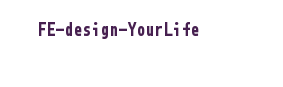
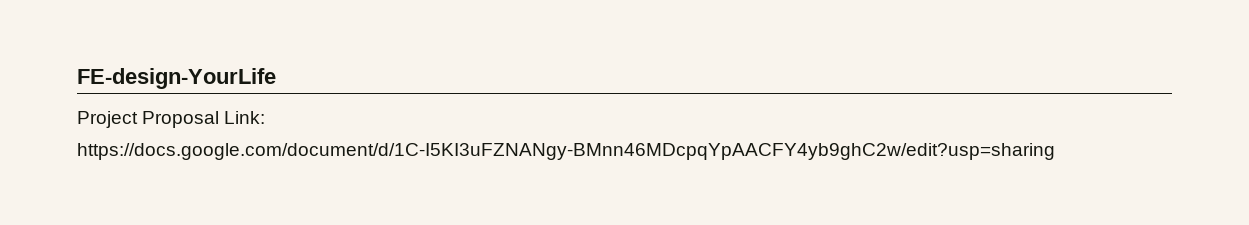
+ Project Proposal Link: https://docs.google.com/document/d/1C-I5KI3uFZNANgy-BMnn46MDcpqYpAACFY4yb9ghC2w/edit?usp=sharing

